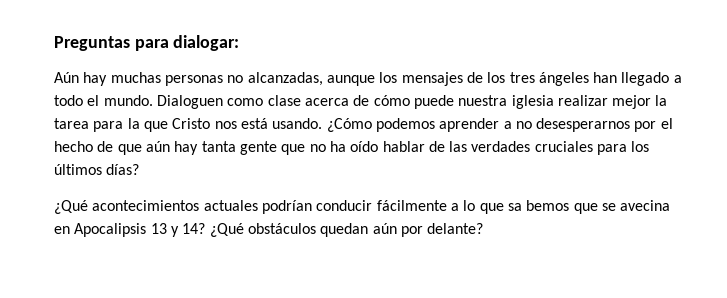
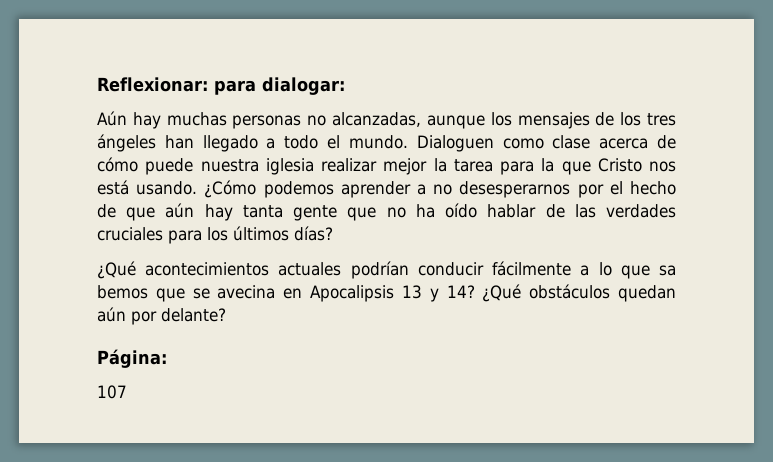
- Preguntas para dialogar:
+ Reflexionar: para dialogar:
+ Página:
+ 107

